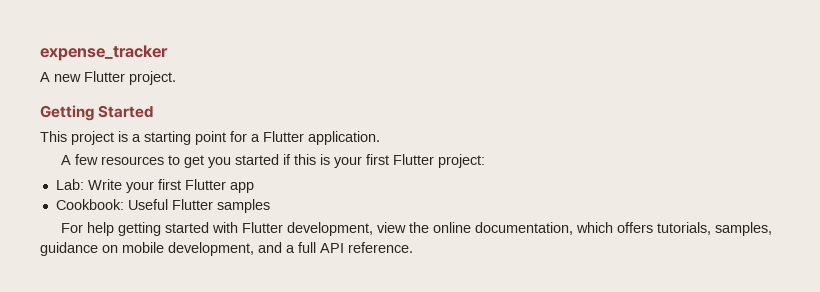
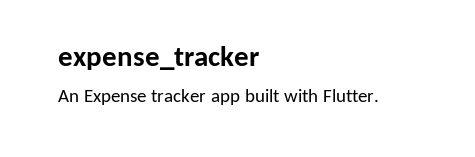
- A new Flutter project.
- Getting Started
- This project is a starting point for a Flutter application.
- A few resources to get you started if this is your first Flutter project:
- Lab: Write your first Flutter app
- Cookbook: Useful Flutter samples
- For help getting started with Flutter development, view the online documentation, which offers tutorials, samples, guidance on mobile development, and a full API reference.
+ An Expense tracker app built with Flutter.

